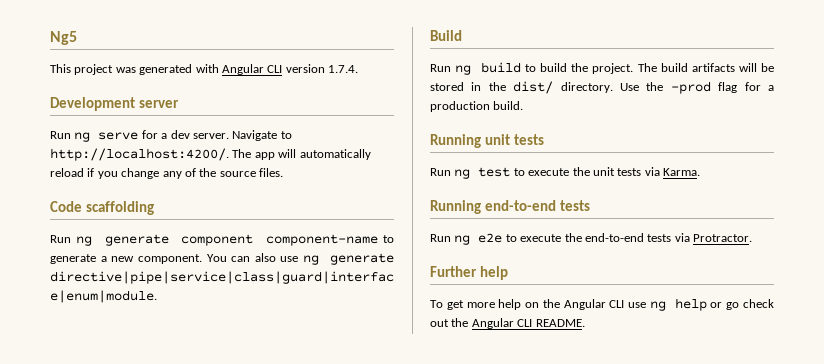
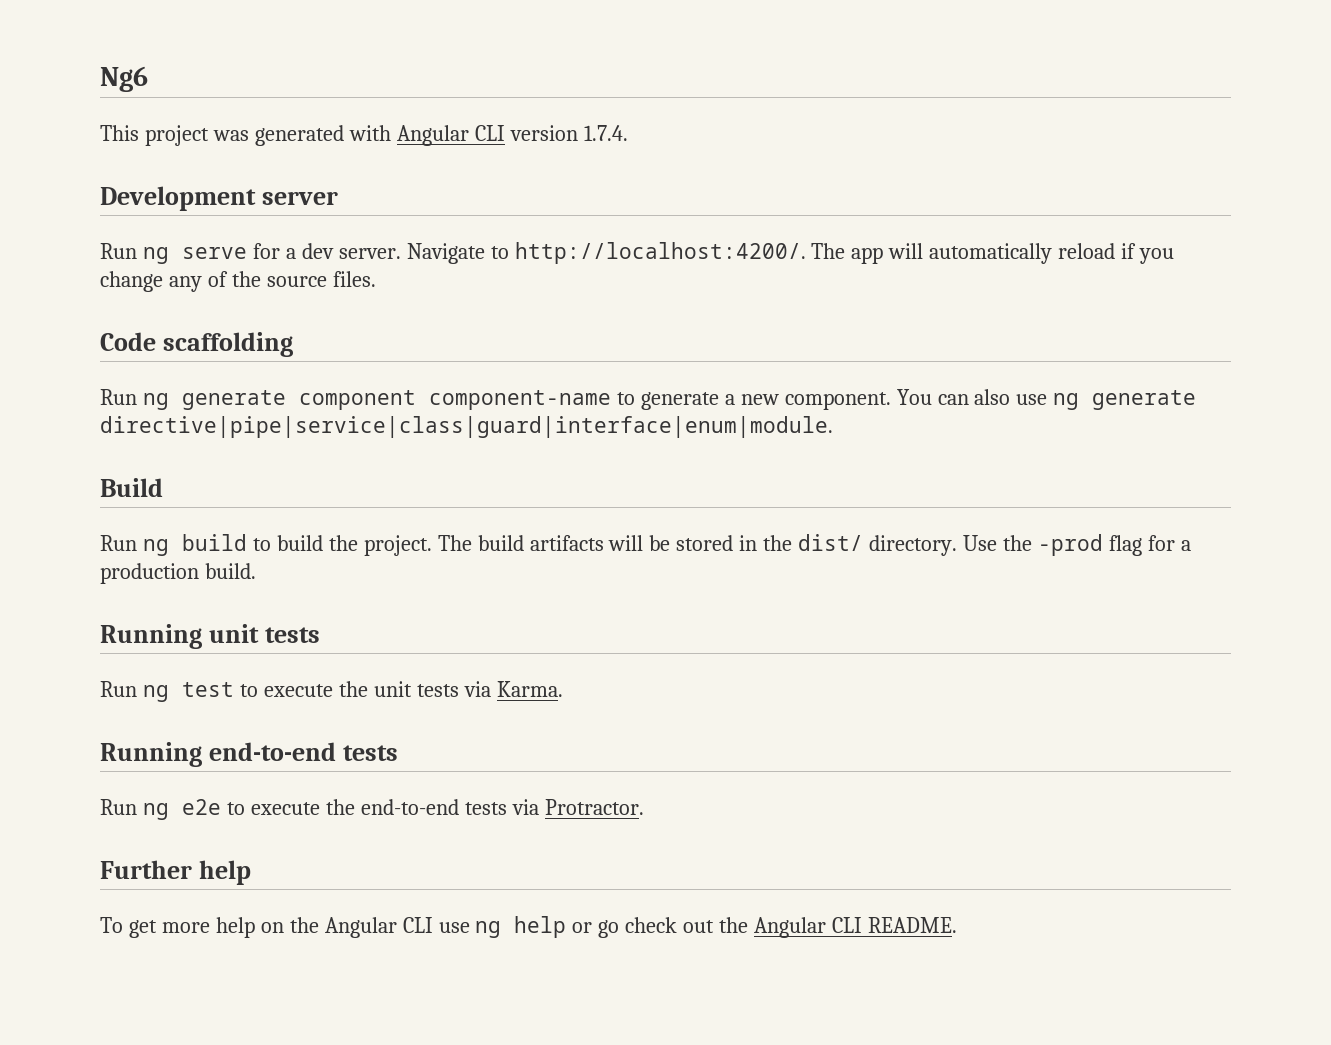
- Ng5
+ Ng6

